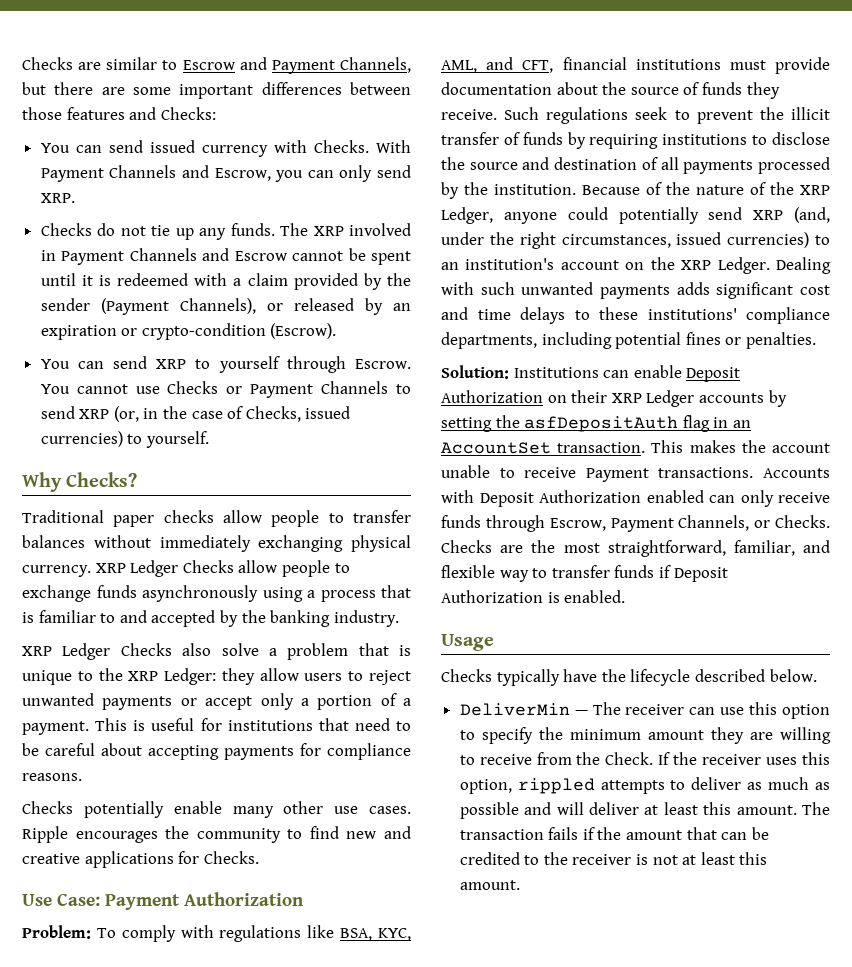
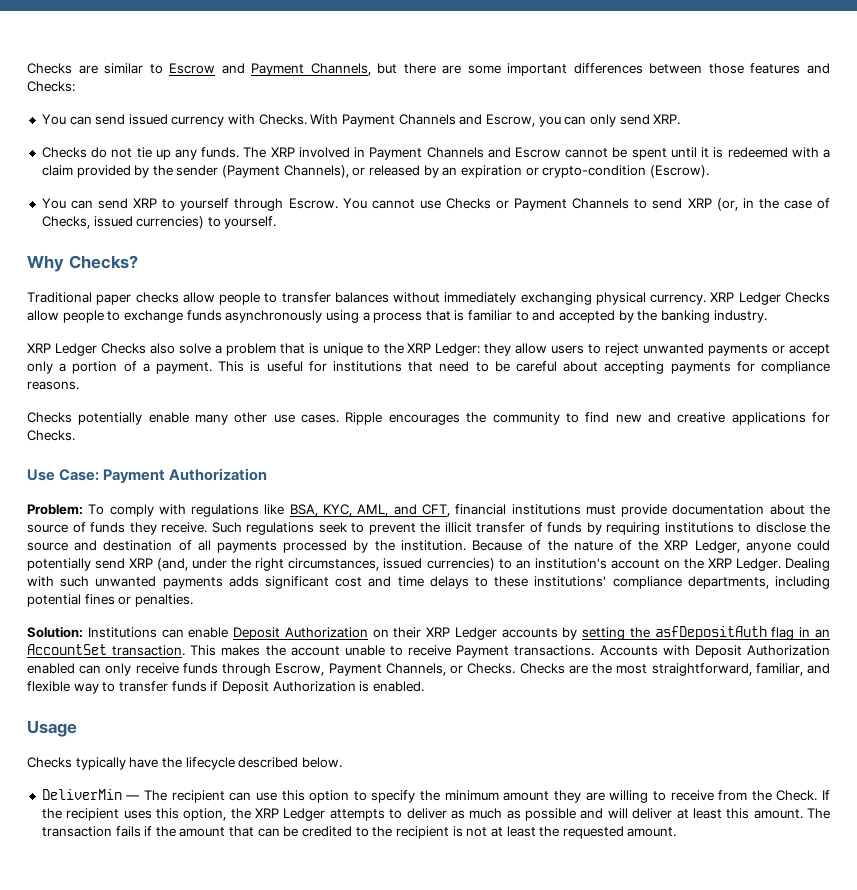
- DeliverMin — The receiver can use this option to specify the minimum amount they are willing to receive from the Check.
+ DeliverMin — The recipient can use this option to specify the minimum amount they are willing to receive from the Check.
- If the receiver uses this option, rippled attempts to deliver as much as possible and will deliver at least this amount.
+ If the recipient uses this option, the XRP Ledger attempts to deliver as much as possible and will deliver at least this amount.
- The transaction fails if the amount that can be credited to the receiver is not at least this amount.
+ The transaction fails if the amount that can be credited to the recipient is not at least the requested amount.

